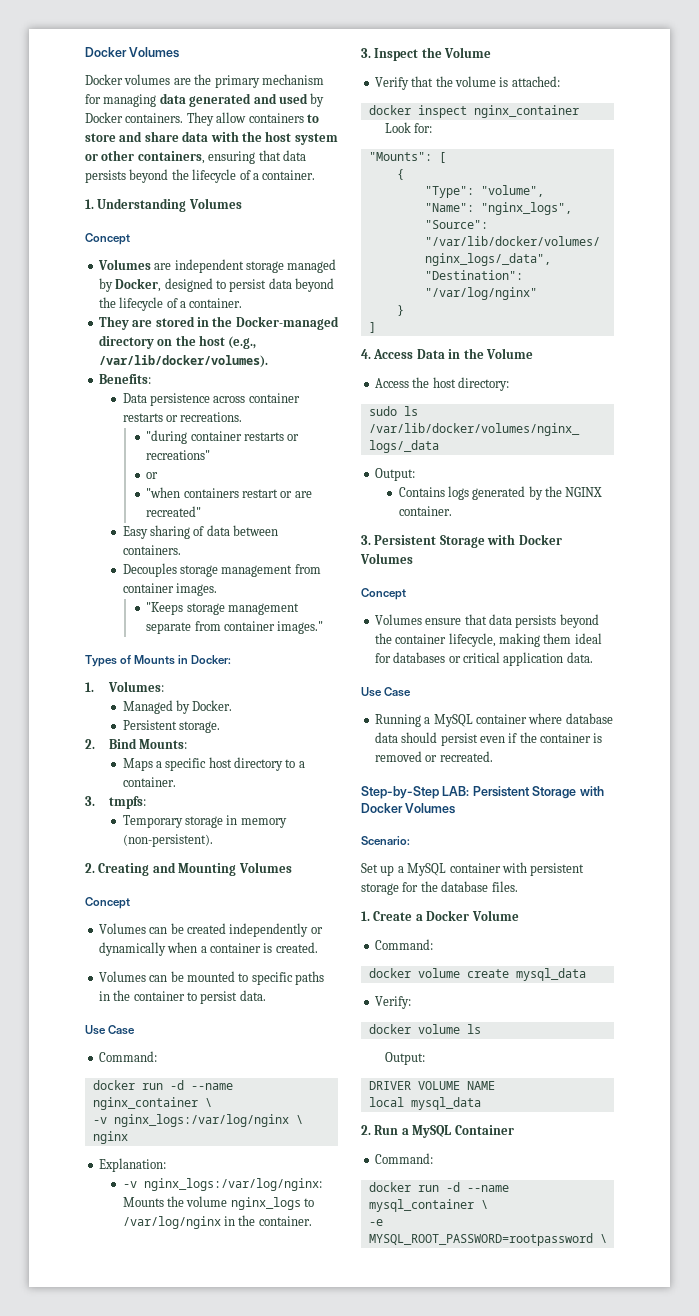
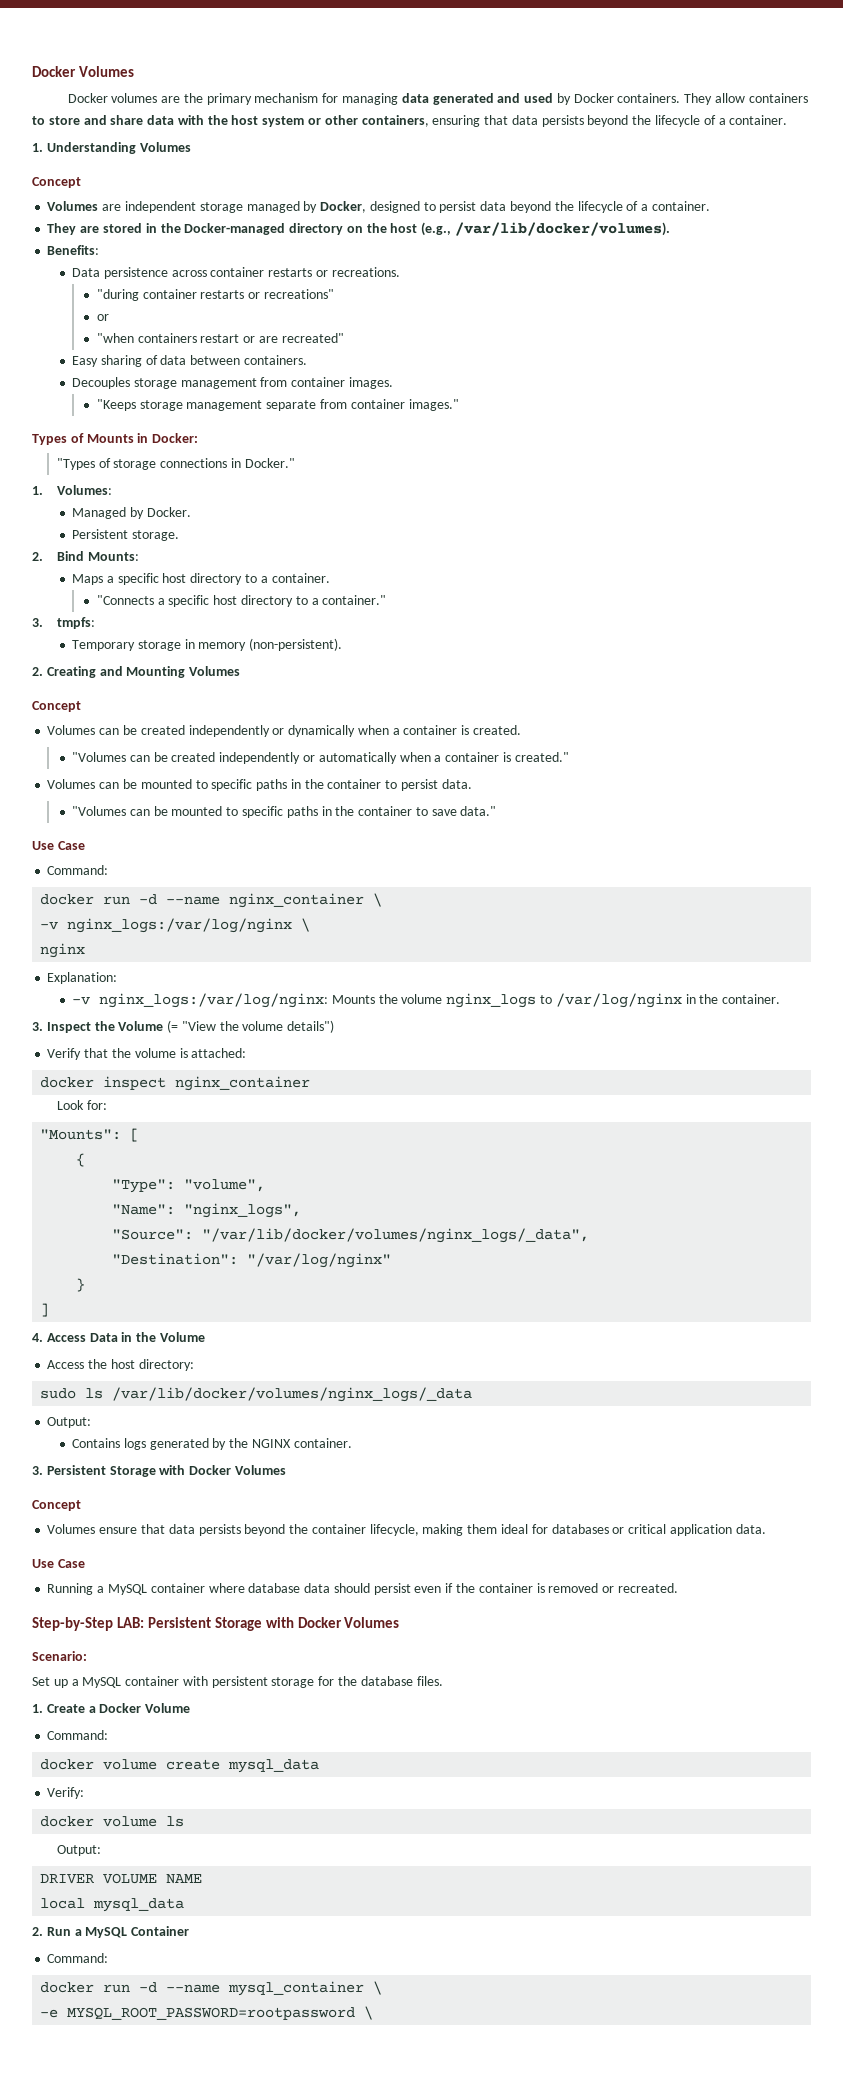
+ "Types of storage connections in Docker."
+ "Connects a specific host directory to a container."
+ "Volumes can be created independently or automatically when a container is created."
+ "Volumes can be mounted to specific paths in the container to save data."
- 3. Inspect the Volume
+ 3. Inspect the Volume (= "View the volume details")

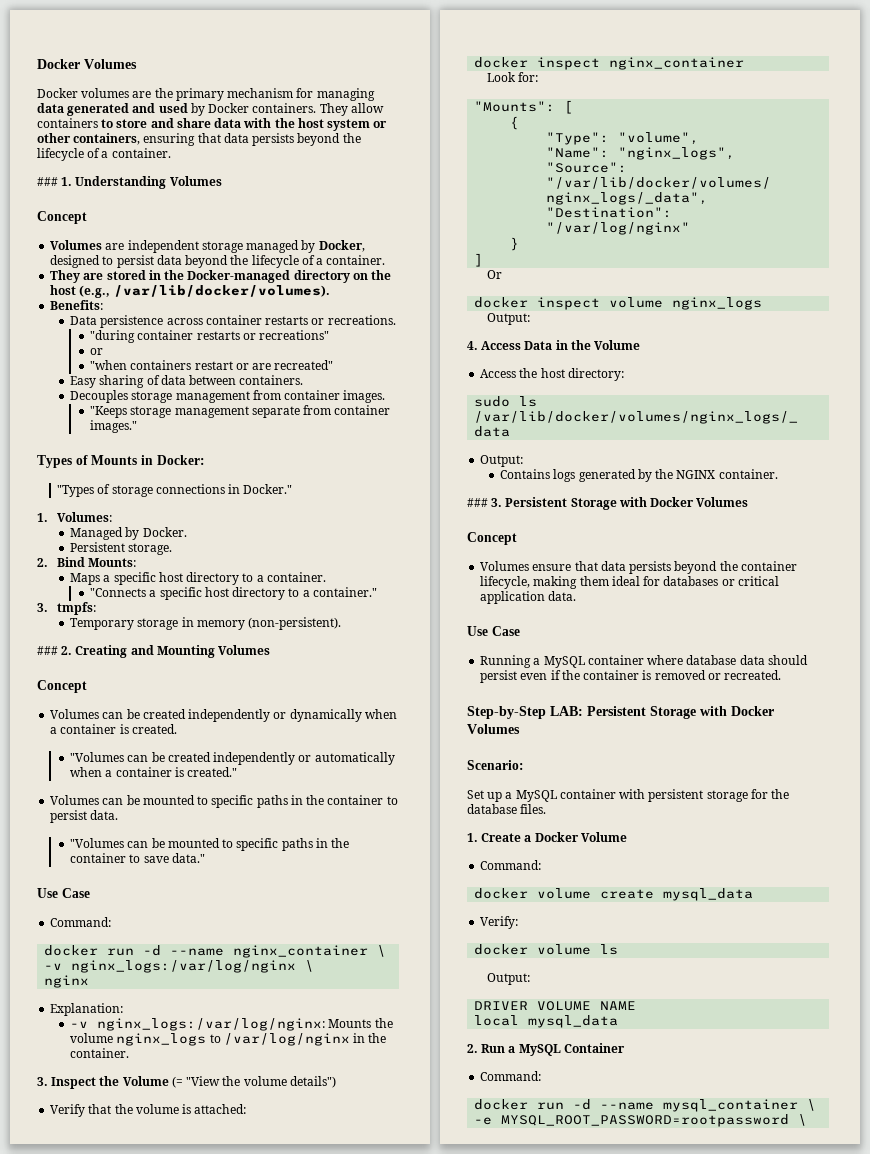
- 1. Understanding Volumes
+ ### 1. Understanding Volumes
- 2. Creating and Mounting Volumes
+ ### 2. Creating and Mounting Volumes
+ Or
+ docker inspect volume nginx_logs
+ Output:
- 3. Persistent Storage with Docker Volumes
+ ### 3. Persistent Storage with Docker Volumes

